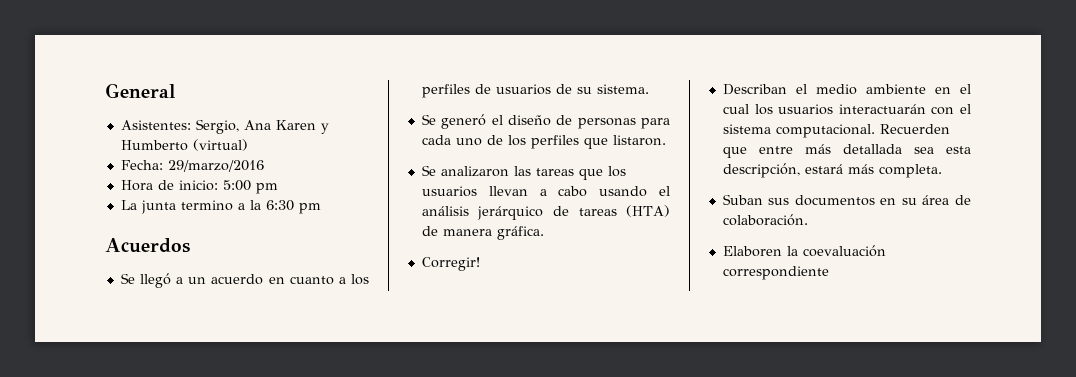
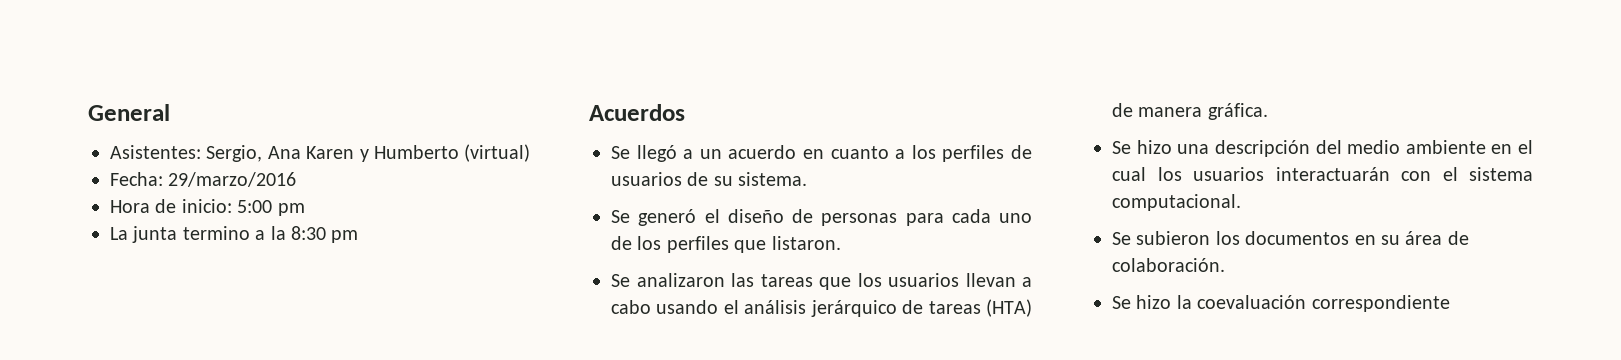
- La junta termino a la 6:30 pm
+ La junta termino a la 8:30 pm
- Corregir!
- Describan el medio ambiente en el cual los usuarios interactuarán con el sistema computacional. Recuerden que entre más detallada sea esta descripción, estará más completa.
- Suban sus documentos en su área de colaboración.
+ Se hizo una descripción del medio ambiente en el cual los usuarios interactuarán con el sistema computacional.
+ Se subieron los documentos en su área de colaboración.
- Elaboren la coevaluación correspondiente
+ Se hizo la coevaluación correspondiente

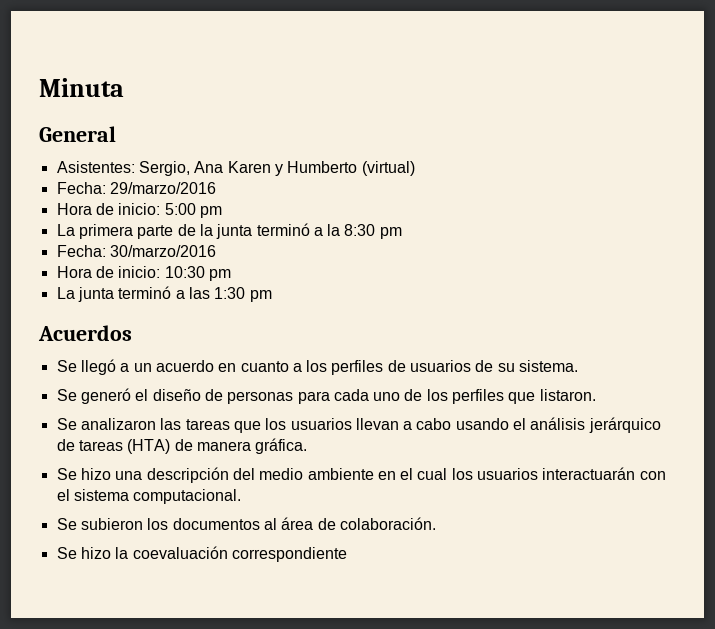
+ Minuta
- La junta termino a la 8:30 pm
+ La primera parte de la junta terminó a la 8:30 pm
+ Fecha: 30/marzo/2016
+ Hora de inicio: 10:30 pm
+ La junta terminó a las 1:30 pm
- Se subieron los documentos en su área de colaboración.
+ Se subieron los documentos al área de colaboración.

